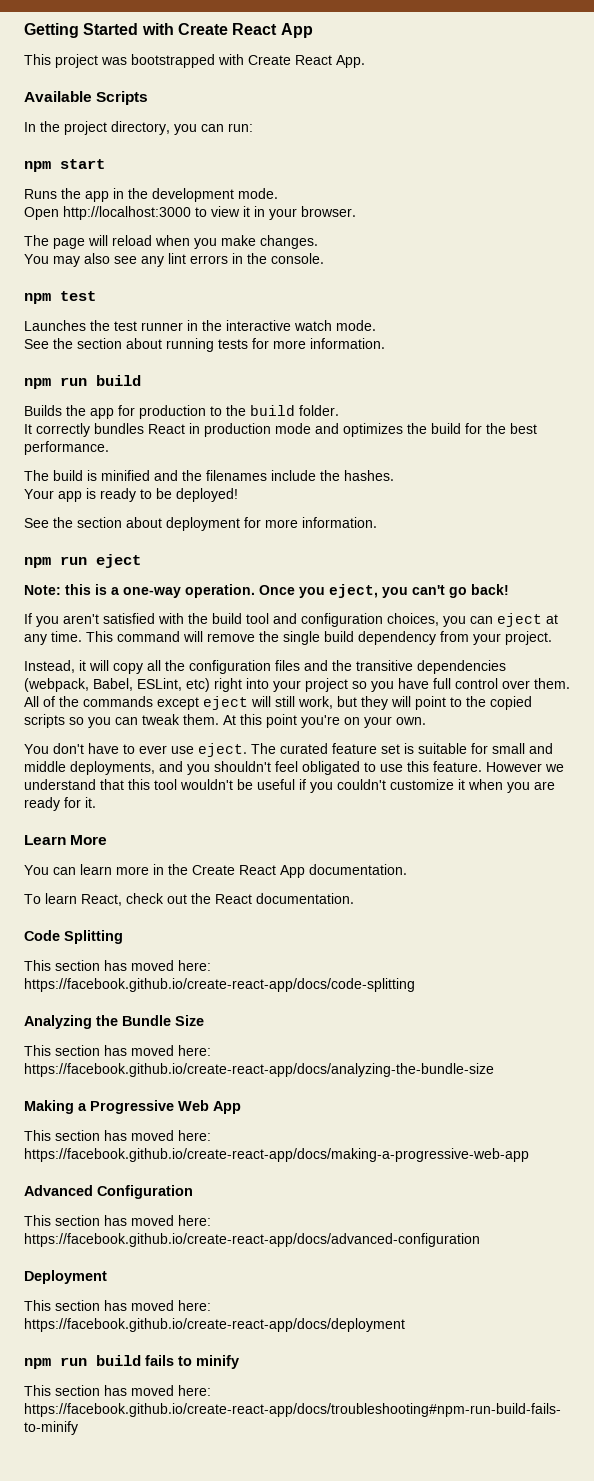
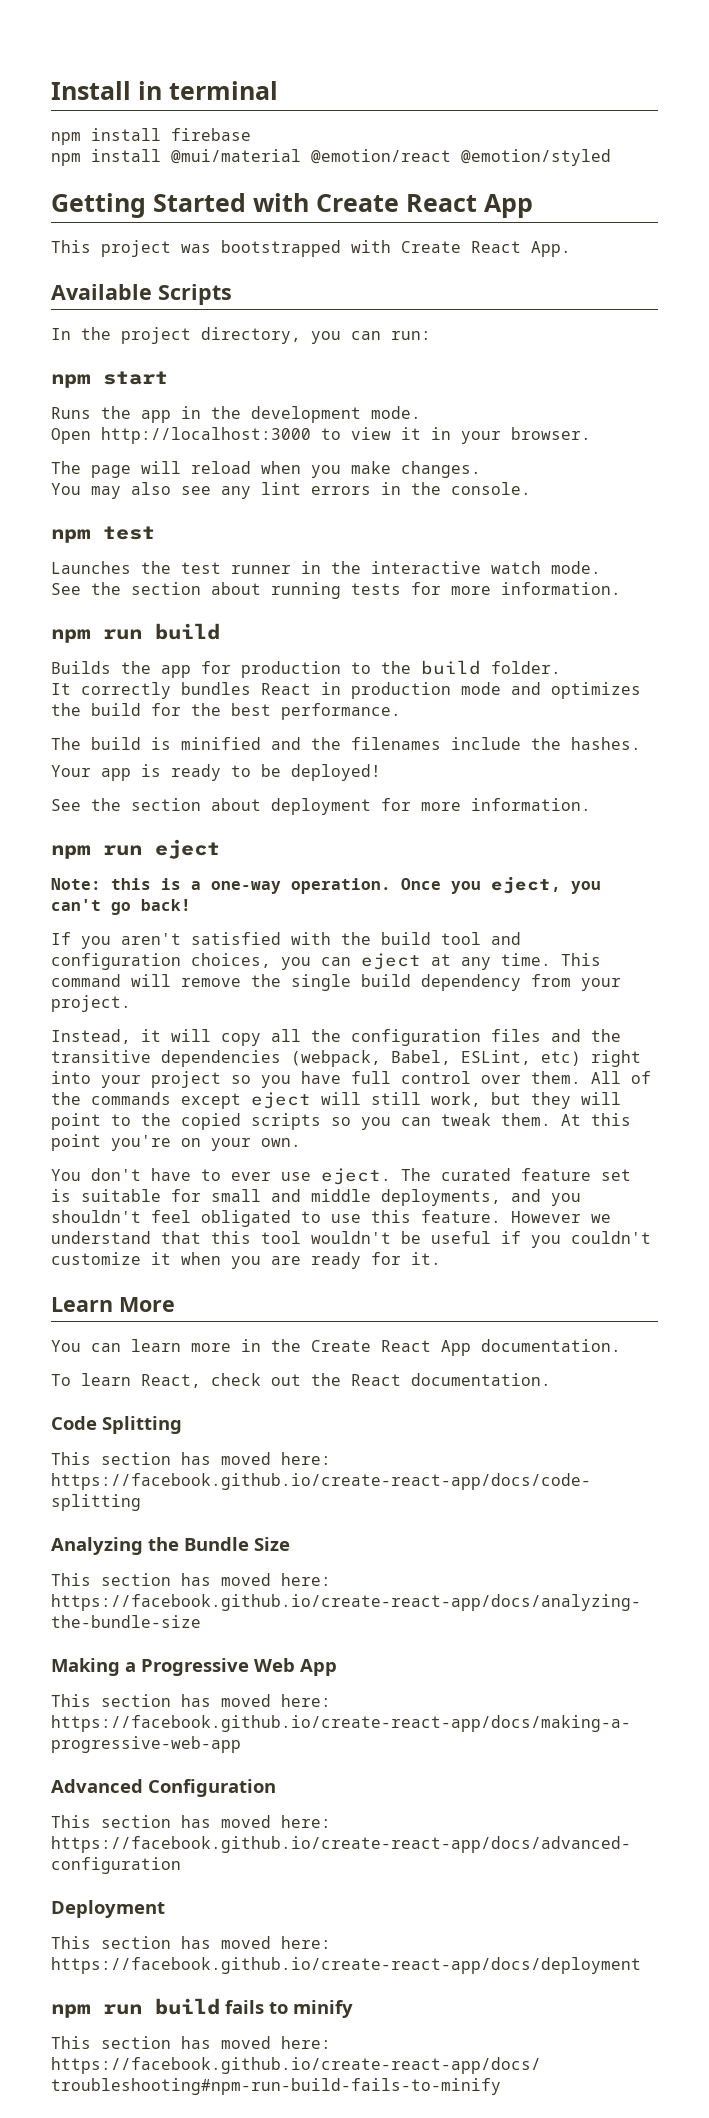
+ Install in terminal
+ npm install firebase
+ npm install @mui/material @emotion/react @emotion/styled

